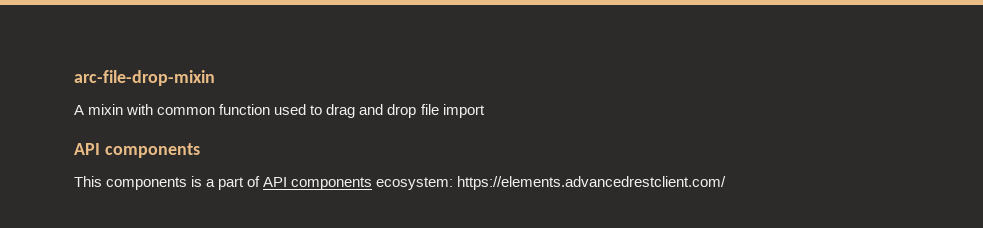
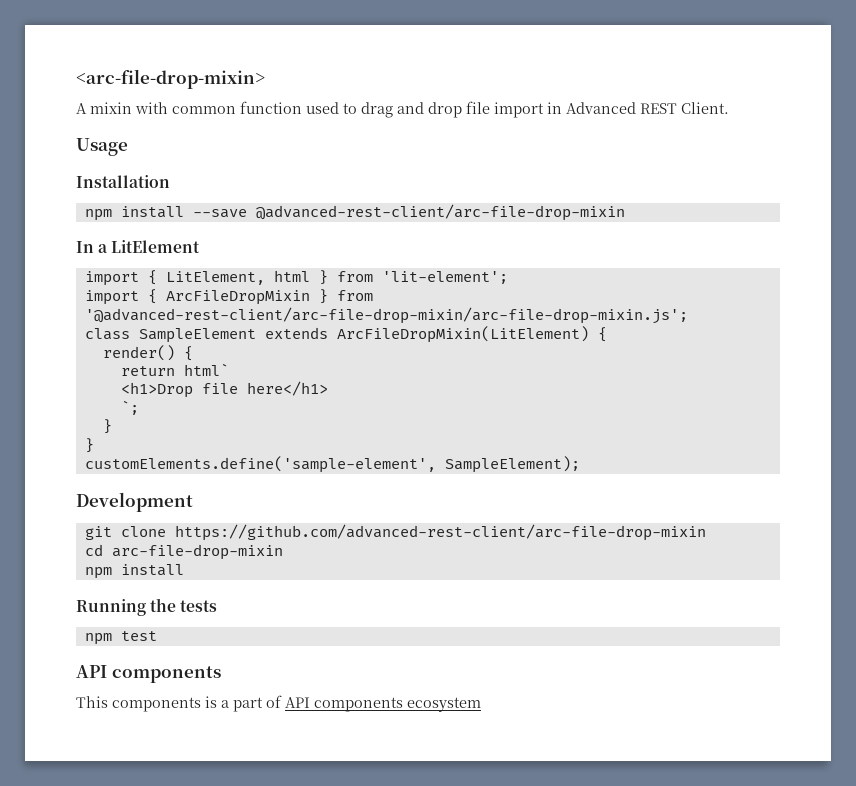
- arc-file-drop-mixin
+ <arc-file-drop-mixin>
- A mixin with common function used to drag and drop file import
+ A mixin with common function used to drag and drop file import in Advanced REST Client.
+ Usage
+ Installation
+ npm install --save @advanced-rest-client/arc-file-drop-mixin
+ In a LitElement
+ import { LitElement, html } from 'lit-element';
+ import { ArcFileDropMixin } from '@advanced-rest-client/arc-file-drop-mixin/arc-file-drop-mixin.js';
+ class SampleElement extends ArcFileDropMixin(LitElement) {
+ render() {
+ return html`
+ <h1>Drop file here</h1>
+ `;
+ }
+ }
+ customElements.define('sample-element', SampleElement);
+ Development
+ git clone https://github.com/advanced-rest-client/arc-file-drop-mixin
+ cd arc-file-drop-mixin
+ npm install
+ Running the tests
+ npm test
- This components is a part of API components ecosystem: https://elements.advancedrestclient.com/
+ This components is a part of API components ecosystem

